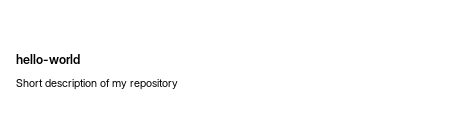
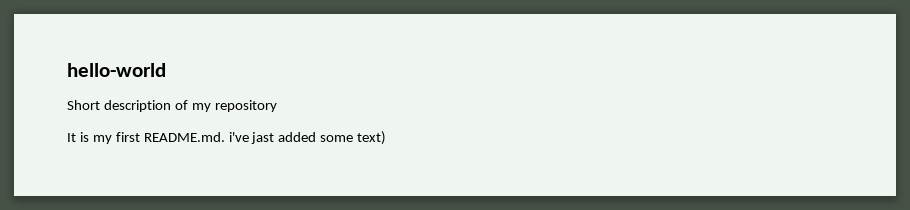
+ It is my first README.md. i've jast added some text)

